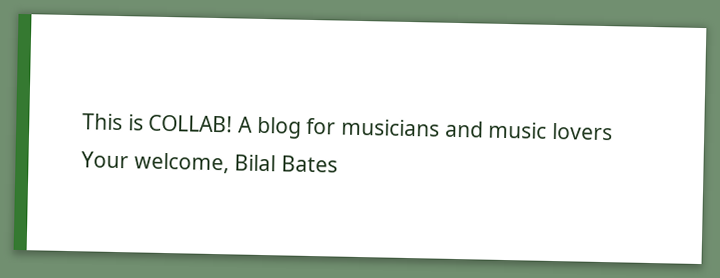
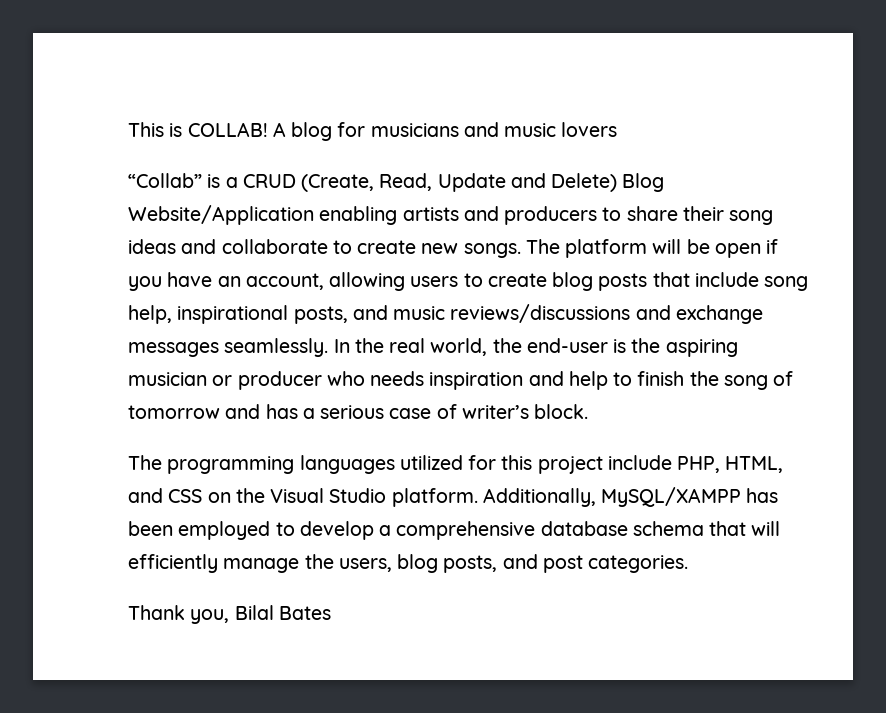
- Your welcome, Bilal Bates
+ “Collab” is a CRUD (Create, Read, Update and Delete) Blog Website/Application enabling artists and producers to share their song ideas and collaborate to create new songs. The platform will be open if you have an account, allowing users to create blog posts that include song help, inspirational posts, and music reviews/discussions and exchange messages seamlessly. In the real world, the end-user is the aspiring musician or producer who needs inspiration and help to finish the song of tomorrow and has a serious case of writer’s block.
+ The programming languages utilized for this project include PHP, HTML, and CSS on the Visual Studio platform. Additionally, MySQL/XAMPP has been employed to develop a comprehensive database schema that will efficiently manage the users, blog posts, and post categories.
+ Thank you, Bilal Bates

